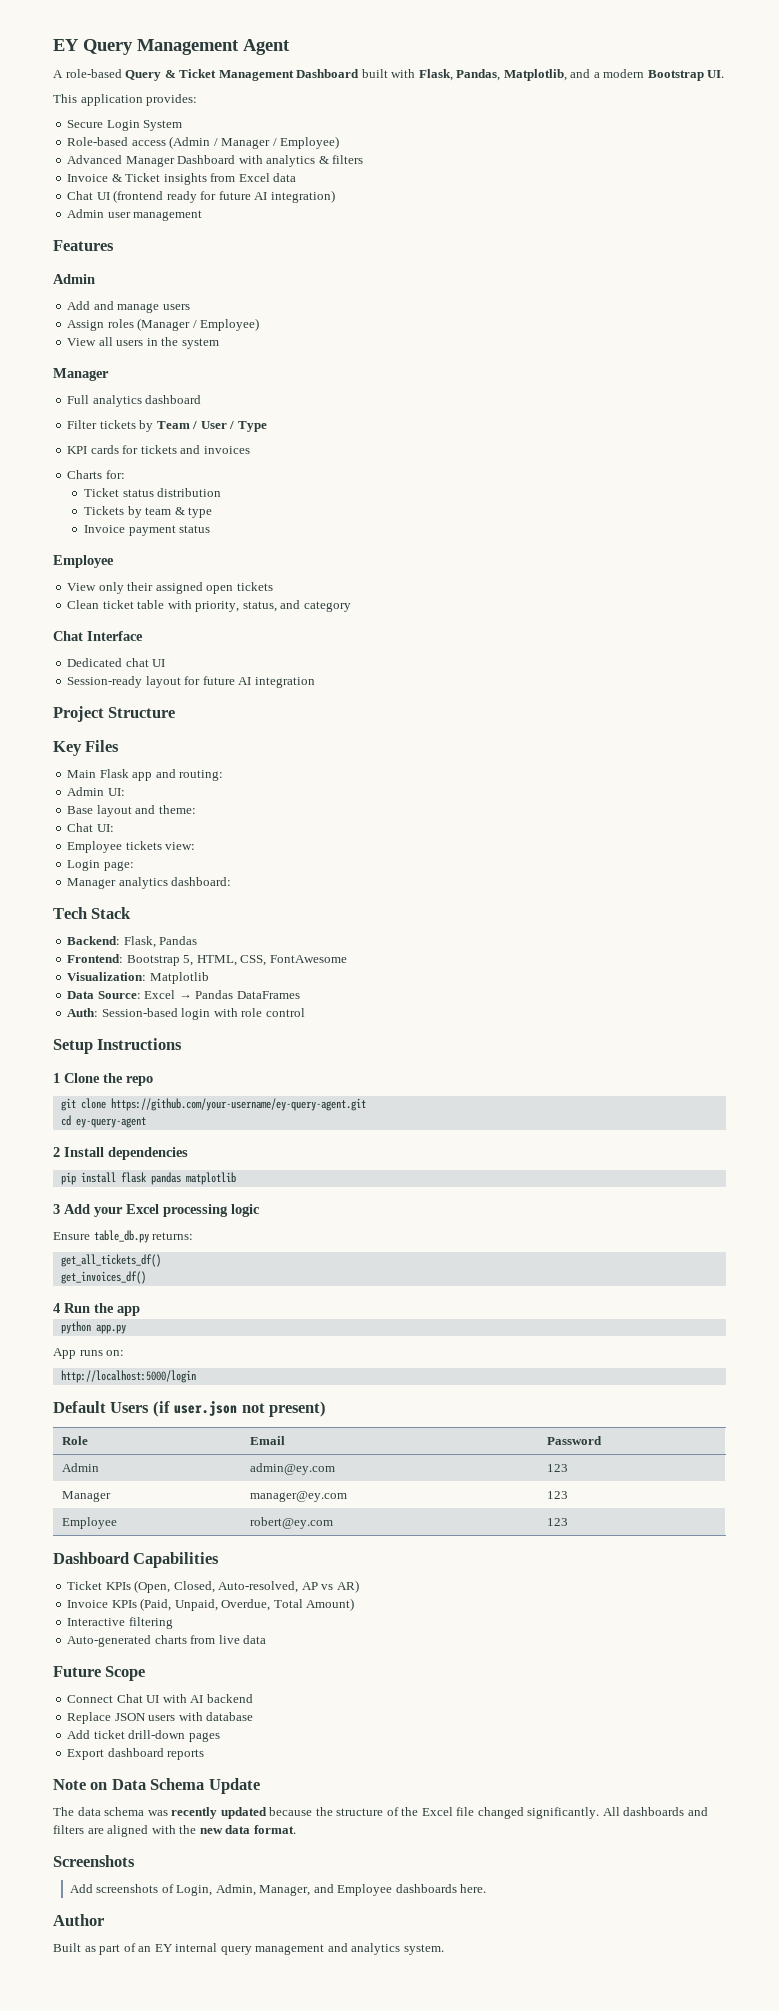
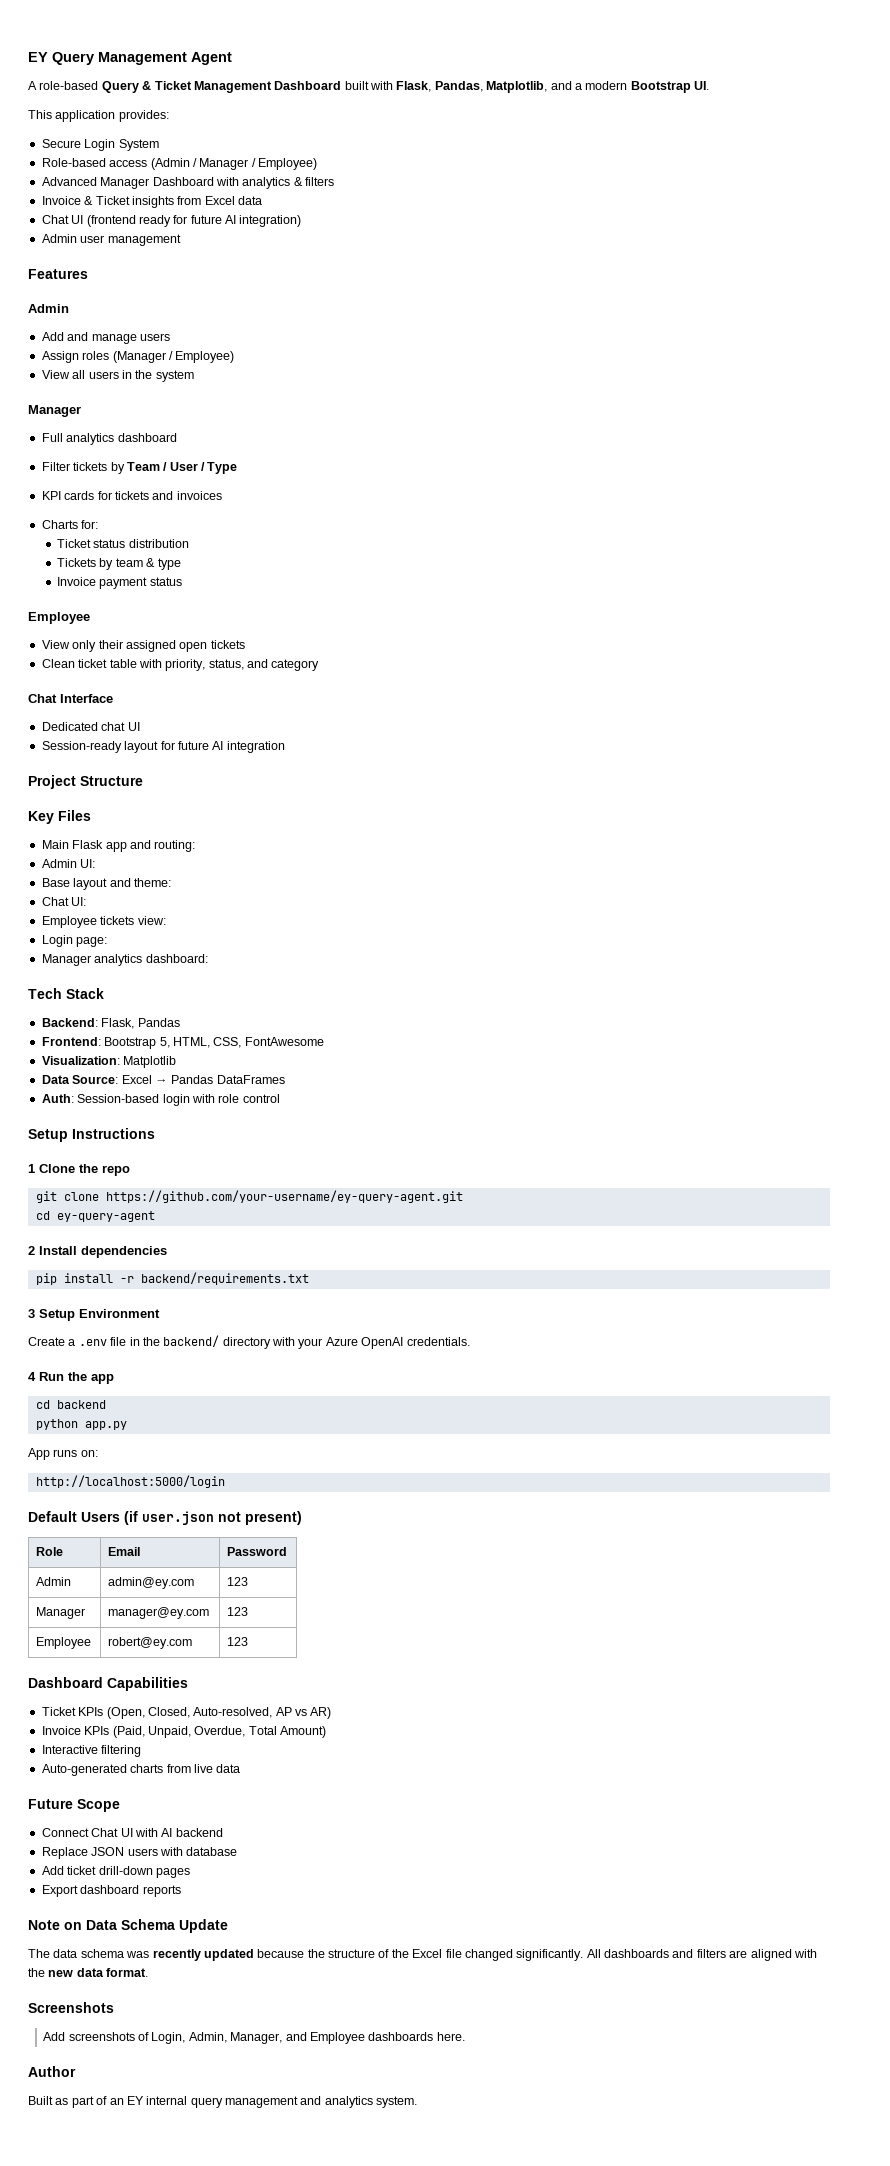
- pip install flask pandas matplotlib
- 3 Add your Excel processing logic
- Ensure table_db.py returns:
- get_all_tickets_df()
- get_invoices_df()
+ pip install -r backend/requirements.txt
+ 3 Setup Environment
+ Create a .env file in the backend/ directory with your Azure OpenAI credentials.
+ cd backend

